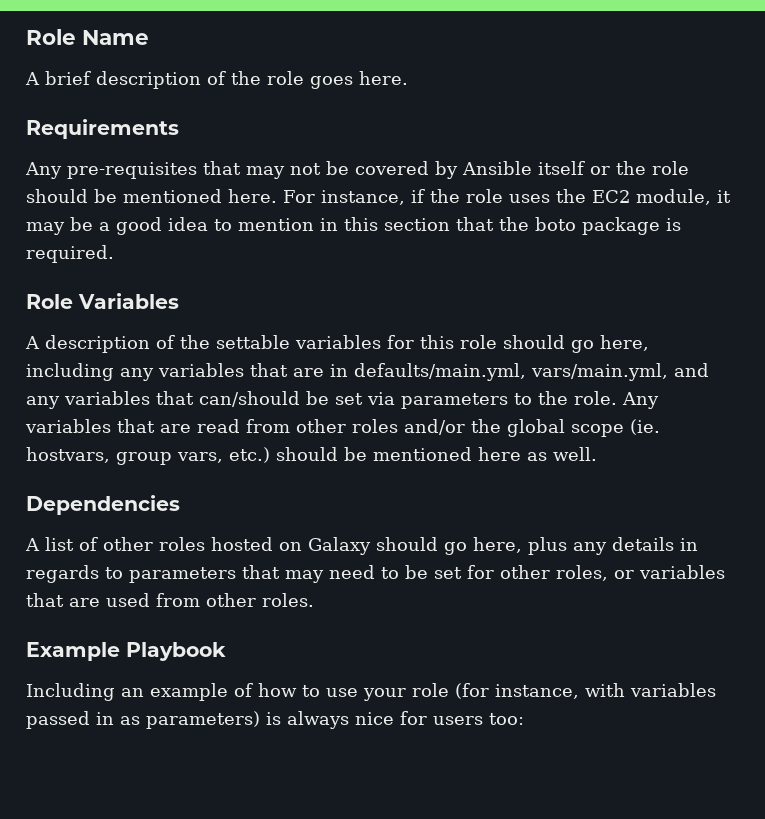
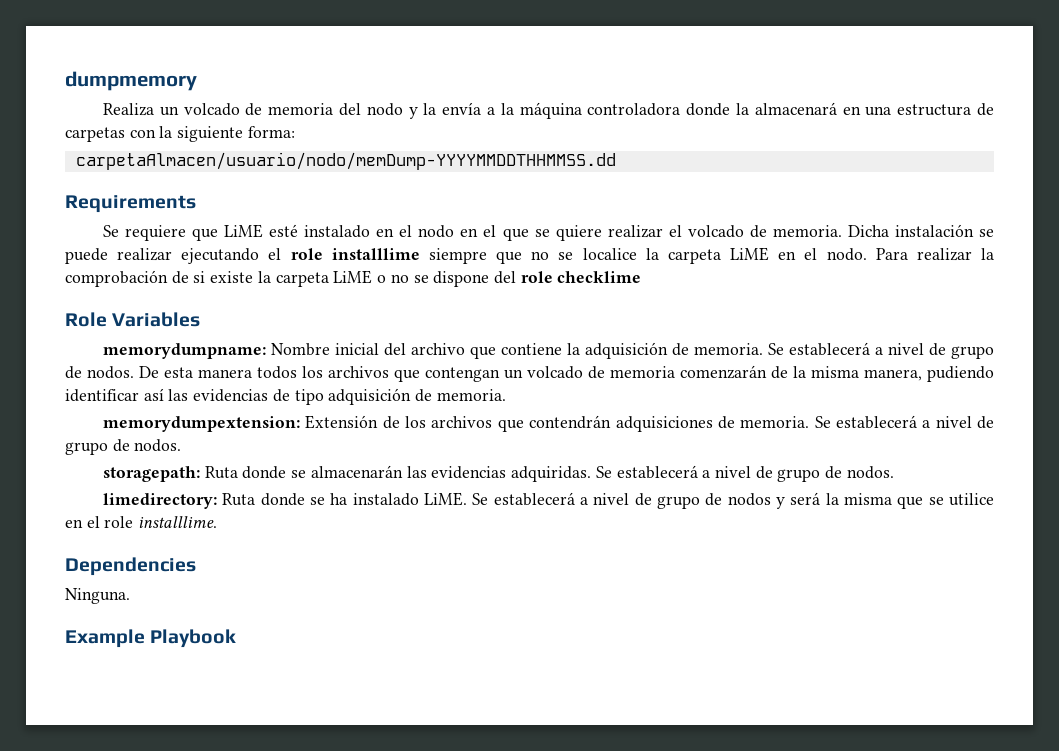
- Role Name
- A brief description of the role goes here.
+ dumpmemory
+ Realiza un volcado de memoria del nodo y la envía a la máquina controladora donde la almacenará en una estructura de carpetas con la siguiente forma:
+ carpetaAlmacen/usuario/nodo/memDump-YYYYMMDDTHHMMSS.dd
  Requirements
- Any pre-requisites that may not be covered by Ansible itself or the role should be mentioned here. For instance, if the role uses the EC2 module, it may be a good idea to mention in this section that the boto package is required.
+ Se requiere que LiME esté instalado en el nodo en el que se quiere realizar el volcado de memoria. Dicha instalación se puede realizar ejecutando el role installlime siempre que no se localice la carpeta LiME en el nodo. Para realizar la comprobación de si existe la carpeta LiME o no se dispone del role checklime
  Role Variables
- A description of the settable variables for this role should go here, including any variables that are in defaults/main.yml, vars/main.yml, and any variables that can/should be set via parameters to the role. Any variables that are read from other roles and/or the global scope (ie. hostvars, group vars, etc.) should be mentioned here as well.
+ memorydumpname: Nombre inicial del archivo que contiene la adquisición de memoria. Se establecerá a nivel de grupo de nodos. De esta manera todos los archivos que contengan un volcado de memoria comenzarán de la misma manera, pudiendo identificar así las evidencias de tipo adquisición de memoria.
+ memorydumpextension: Extensión de los archivos que contendrán adquisiciones de memoria. Se establecerá a nivel de grupo de nodos.
+ storagepath: Ruta donde se almacenarán las evidencias adquiridas. Se establecerá a nivel de grupo de nodos.
+ limedirectory: Ruta donde se ha instalado LiME. Se establecerá a nivel de grupo de nodos y será la misma que se utilice en el role installlime.
  Dependencies
- A list of other roles hosted on Galaxy should go here, plus any details in regards to parameters that may need to be set for other roles, or variables that are used from other roles.
+ Ninguna.
  Example Playbook
- Including an example of how to use your role (for instance, with variables passed in as parameters) is always nice for users too:

